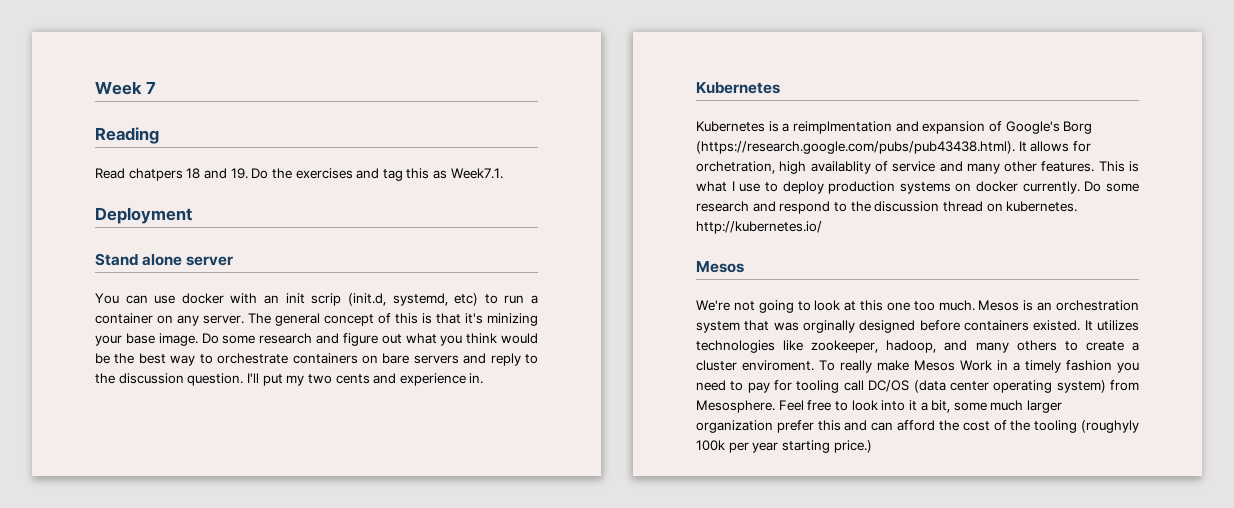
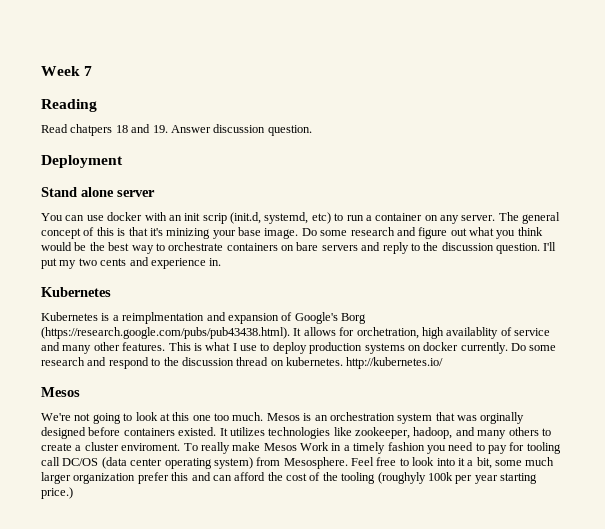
- Read chatpers 18 and 19. Do the exercises and tag this as Week7.1.
+ Read chatpers 18 and 19. Answer discussion question.

